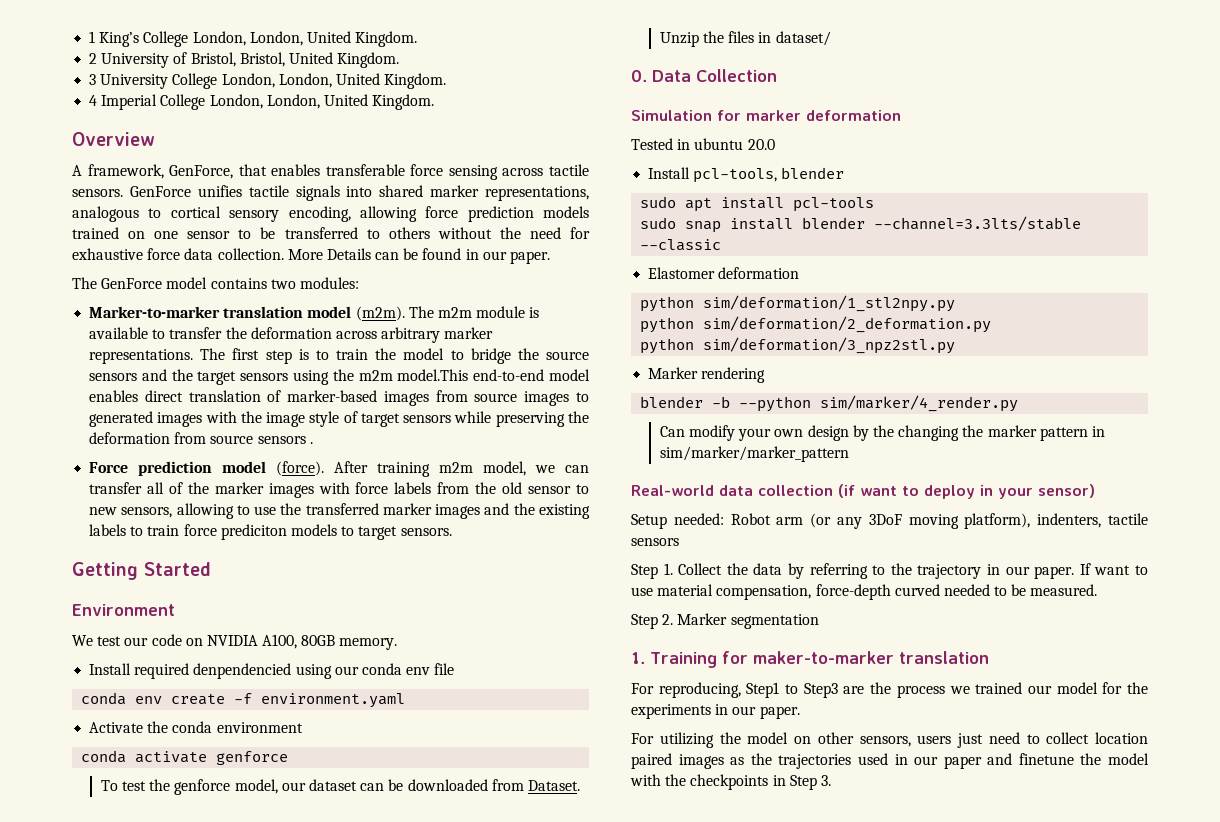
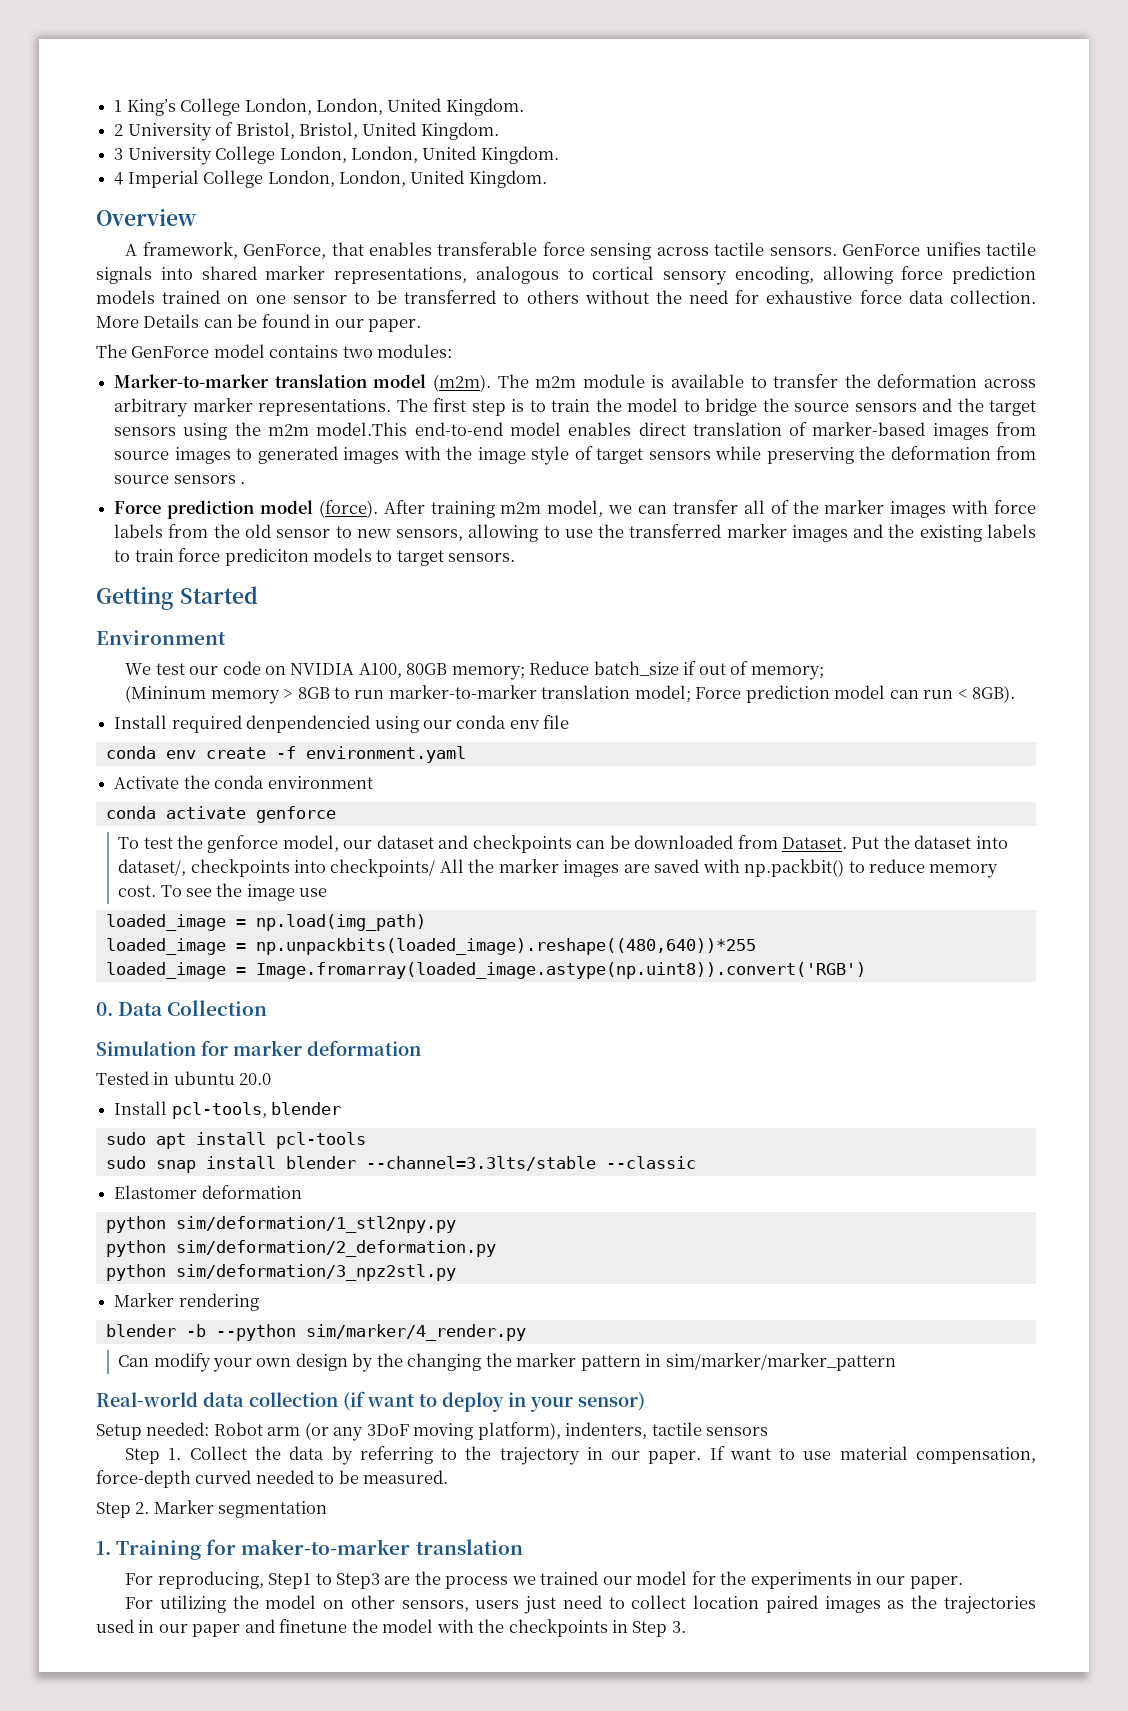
- We test our code on NVIDIA A100, 80GB memory.
+ We test our code on NVIDIA A100, 80GB memory; Reduce batch_size if out of memory;
+ (Mininum memory > 8GB to run marker-to-marker translation model; Force prediction model can run < 8GB).
- To test the genforce model, our dataset can be downloaded from Dataset.
+ To test the genforce model, our dataset and checkpoints can be downloaded from Dataset.
- Unzip the files in dataset/
+ Put the dataset into dataset/, checkpoints into checkpoints/ All the marker images are saved with np.packbit() to reduce memory cost. To see the image use
+ loaded_image = np.load(img_path)
+ loaded_image = np.unpackbits(loaded_image).reshape((480,640))*255
+ loaded_image = Image.fromarray(loaded_image.astype(np.uint8)).convert('RGB')

